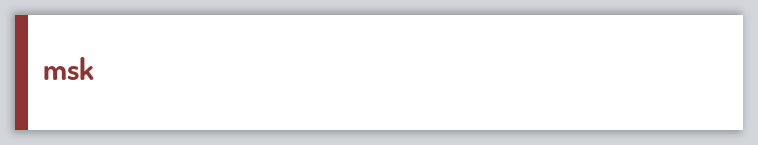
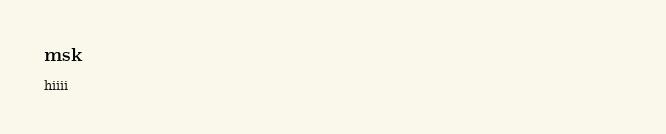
+ hiiii

